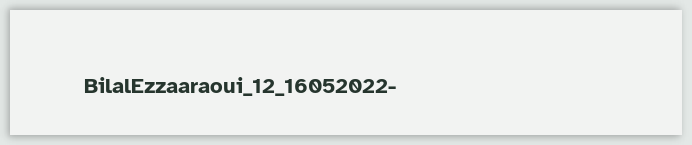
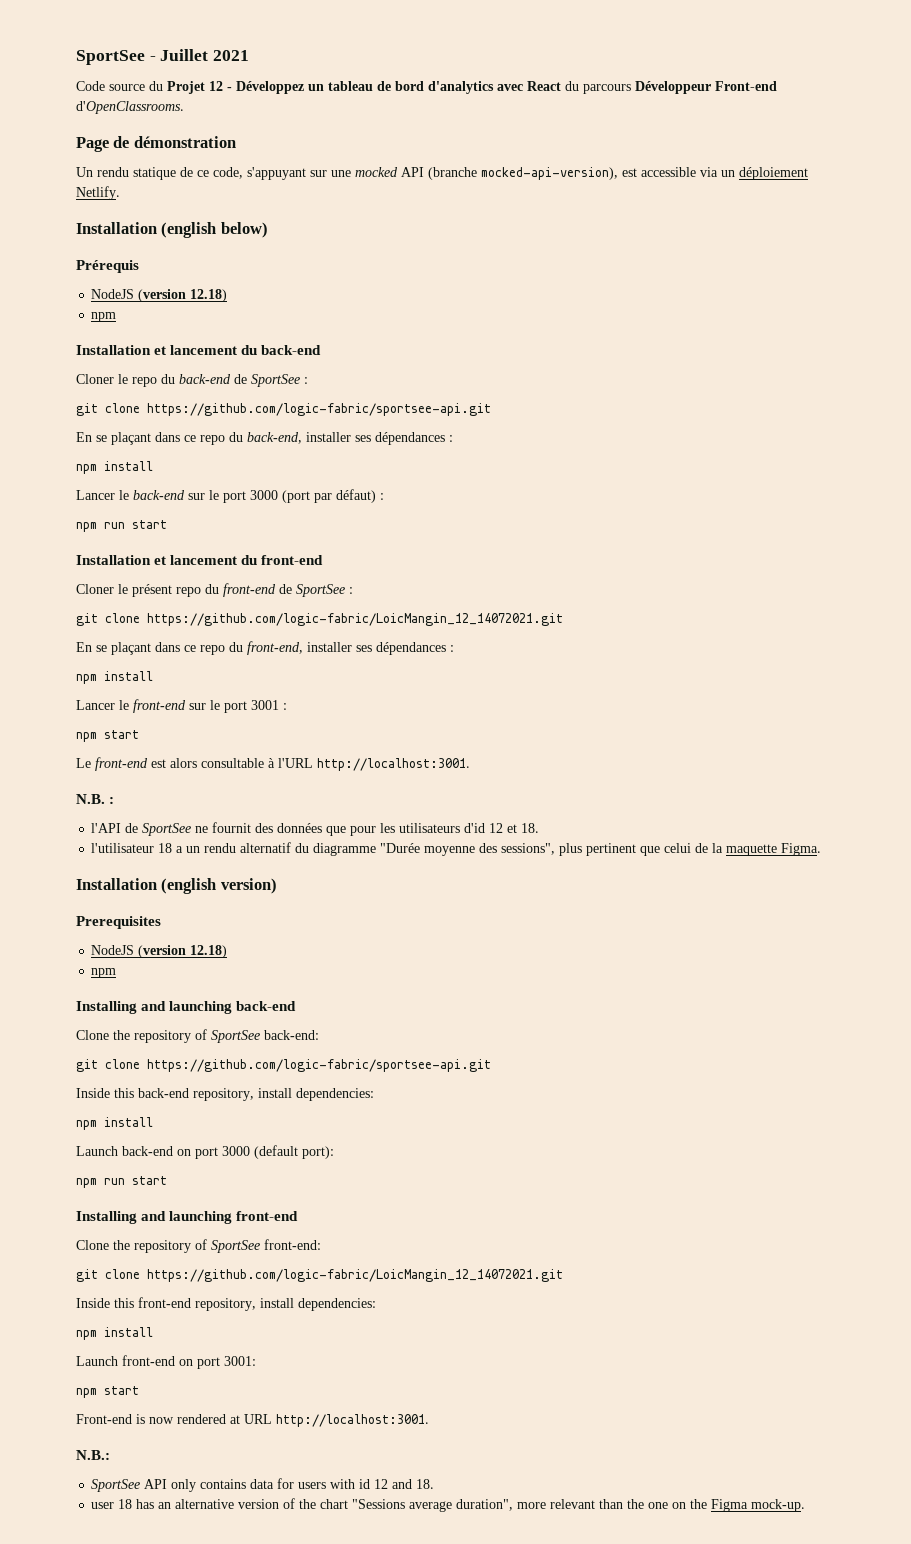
- BilalEzzaaraoui_12_16052022-
+ SportSee - Juillet 2021
+ Code source du Projet 12 - Développez un tableau de bord d'analytics avec React du parcours Développeur Front-end d'OpenClassrooms.
+ Page de démonstration
+ Un rendu statique de ce code, s'appuyant sur une mocked API (branche mocked-api-version), est accessible via un déploiement Netlify.
+ Installation (english below)
+ Prérequis
+ NodeJS (version 12.18)
+ npm
+ Installation et lancement du back-end
+ Cloner le repo du back-end de SportSee :
+ git clone https://github.com/logic-fabric/sportsee-api.git
+ En se plaçant dans ce repo du back-end, installer ses dépendances :
+ npm install
+ Lancer le back-end sur le port 3000 (port par défaut) :
+ npm run start
+ Installation et lancement du front-end
+ Cloner le présent repo du front-end de SportSee :
+ git clone https://github.com/logic-fabric/LoicMangin_12_14072021.git
+ En se plaçant dans ce repo du front-end, installer ses dépendances :
+ npm install
+ Lancer le front-end sur le port 3001 :
+ npm start
+ Le front-end est alors consultable à l'URL http://localhost:3001.
+ N.B. :
+ l'API de SportSee ne fournit des données que pour les utilisateurs d'id 12 et 18.
+ l'utilisateur 18 a un rendu alternatif du diagramme "Durée moyenne des sessions", plus pertinent que celui de la maquette Figma.
+ Installation (english version)
+ Prerequisites
+ NodeJS (version 12.18)
+ npm
+ Installing and launching back-end
+ Clone the repository of SportSee back-end:
+ git clone https://github.com/logic-fabric/sportsee-api.git
+ Inside this back-end repository, install dependencies:
+ npm install
+ Launch back-end on port 3000 (default port):
+ npm run start
+ Installing and launching front-end
+ Clone the repository of SportSee front-end:
+ git clone https://github.com/logic-fabric/LoicMangin_12_14072021.git
+ Inside this front-end repository, install dependencies:
+ npm install
+ Launch front-end on port 3001:
+ npm start
+ Front-end is now rendered at URL http://localhost:3001.
+ N.B.:
+ SportSee API only contains data for users with id 12 and 18.
+ user 18 has an alternative version of the chart "Sessions average duration", more relevant than the one on the Figma mock-up.

